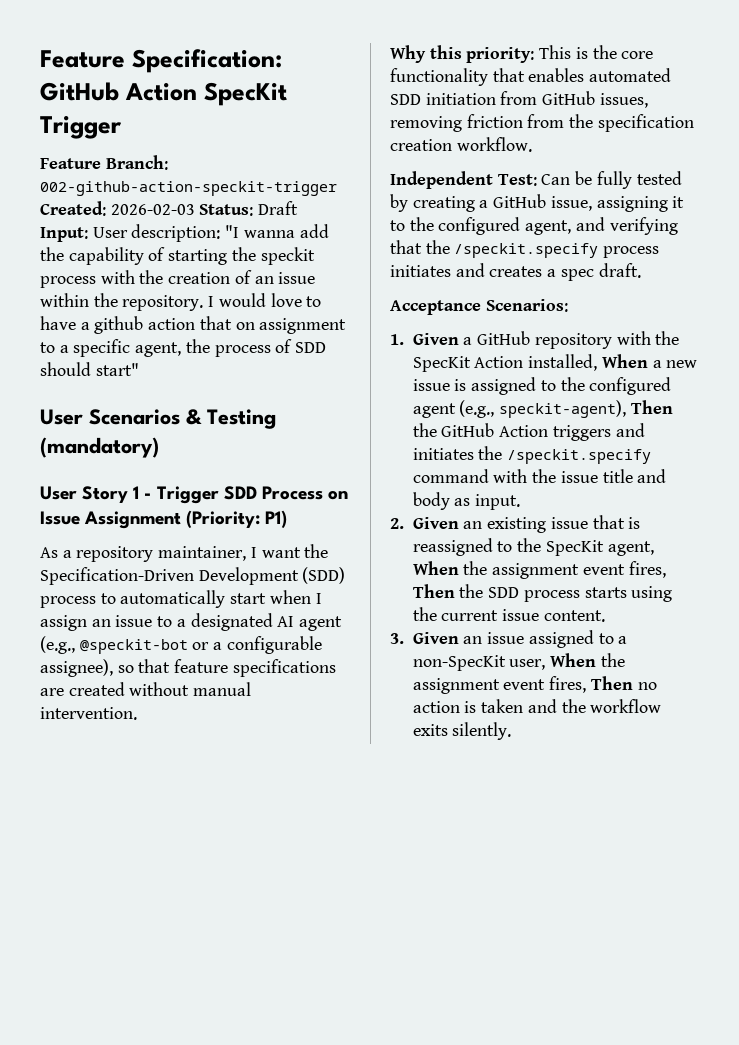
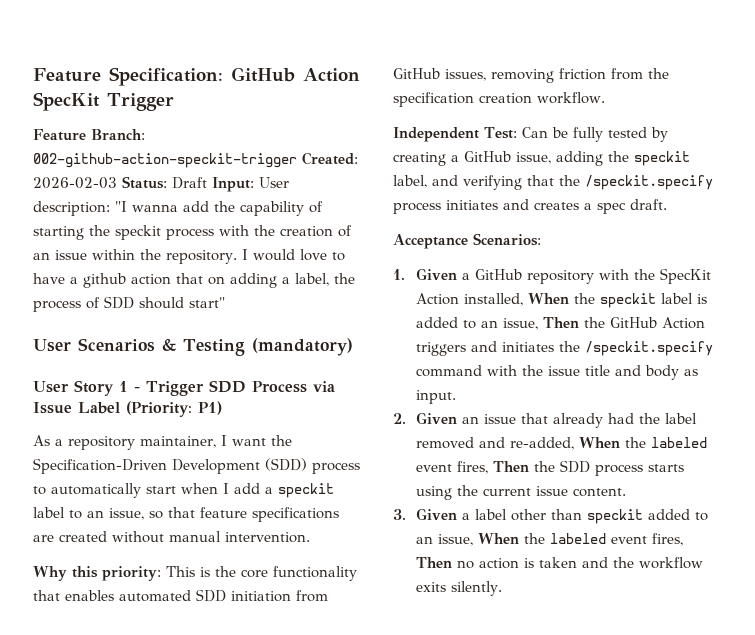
- I would love to have a github action that on assignment to a specific agent, the process of SDD should start"
+ I would love to have a github action that on adding a label, the process of SDD should start"
- User Story 1 - Trigger SDD Process on Issue Assignment (Priority: P1)
+ User Story 1 - Trigger SDD Process via Issue Label (Priority: P1)
- As a repository maintainer, I want the Specification-Driven Development (SDD) process to automatically start when I assign an issue to a designated AI agent (e.g., @speckit-bot or a configurable assignee), so that feature specifications are created without manual intervention.
+ As a repository maintainer, I want the Specification-Driven Development (SDD) process to automatically start when I add a speckit label to an issue, so that feature specifications are created without manual intervention.
- Independent Test: Can be fully tested by creating a GitHub issue, assigning it to the configured agent, and verifying that the /speckit.specify process initiates and creates a spec draft.
+ Independent Test: Can be fully tested by creating a GitHub issue, adding the speckit label, and verifying that the /speckit.specify process initiates and creates a spec draft.
- 1. Given a GitHub repository with the SpecKit Action installed, When a new issue is assigned to the configured agent (e.g., speckit-agent), Then the GitHub Action triggers and initiates the /speckit.specify command with the issue title and body as input.
+ 1. Given a GitHub repository with the SpecKit Action installed, When the speckit label is added to an issue, Then the GitHub Action triggers and initiates the /speckit.specify command with the issue title and body as input.
- 2. Given an existing issue that is reassigned to the SpecKit agent, When the assignment event fires, Then the SDD process starts using the current issue content.
+ 2. Given an issue that already had the label removed and re-added, When the labeled event fires, Then the SDD process starts using the current issue content.
- 3. Given an issue assigned to a non-SpecKit user, When the assignment event fires, Then no action is taken and the workflow exits silently.
+ 3. Given a label other than speckit added to an issue, When the labeled event fires, Then no action is taken and the workflow exits silently.

